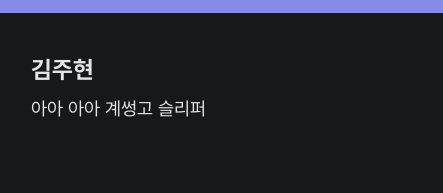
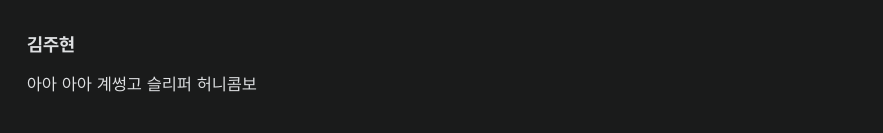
- 아아 아아 계썽고 슬리퍼
+ 아아 아아 계썽고 슬리퍼 허니콤보

